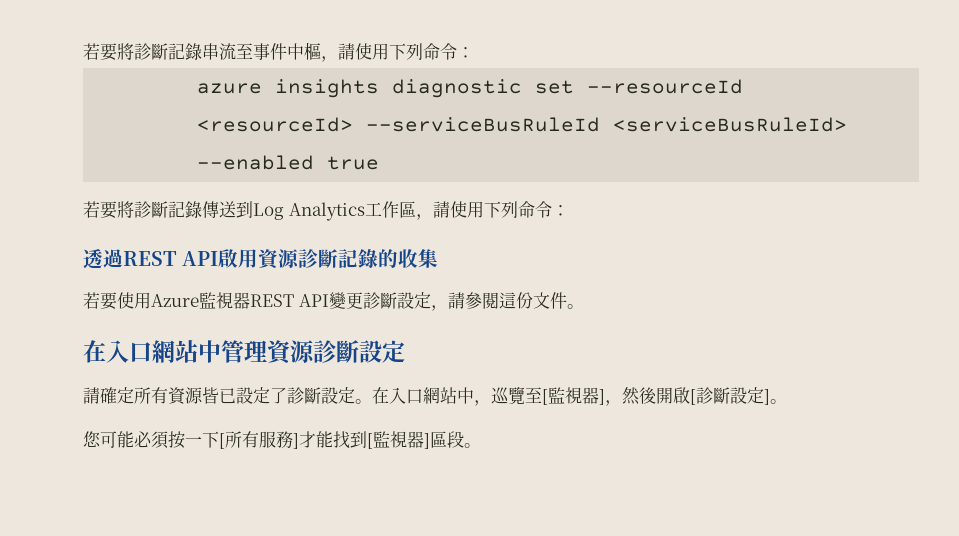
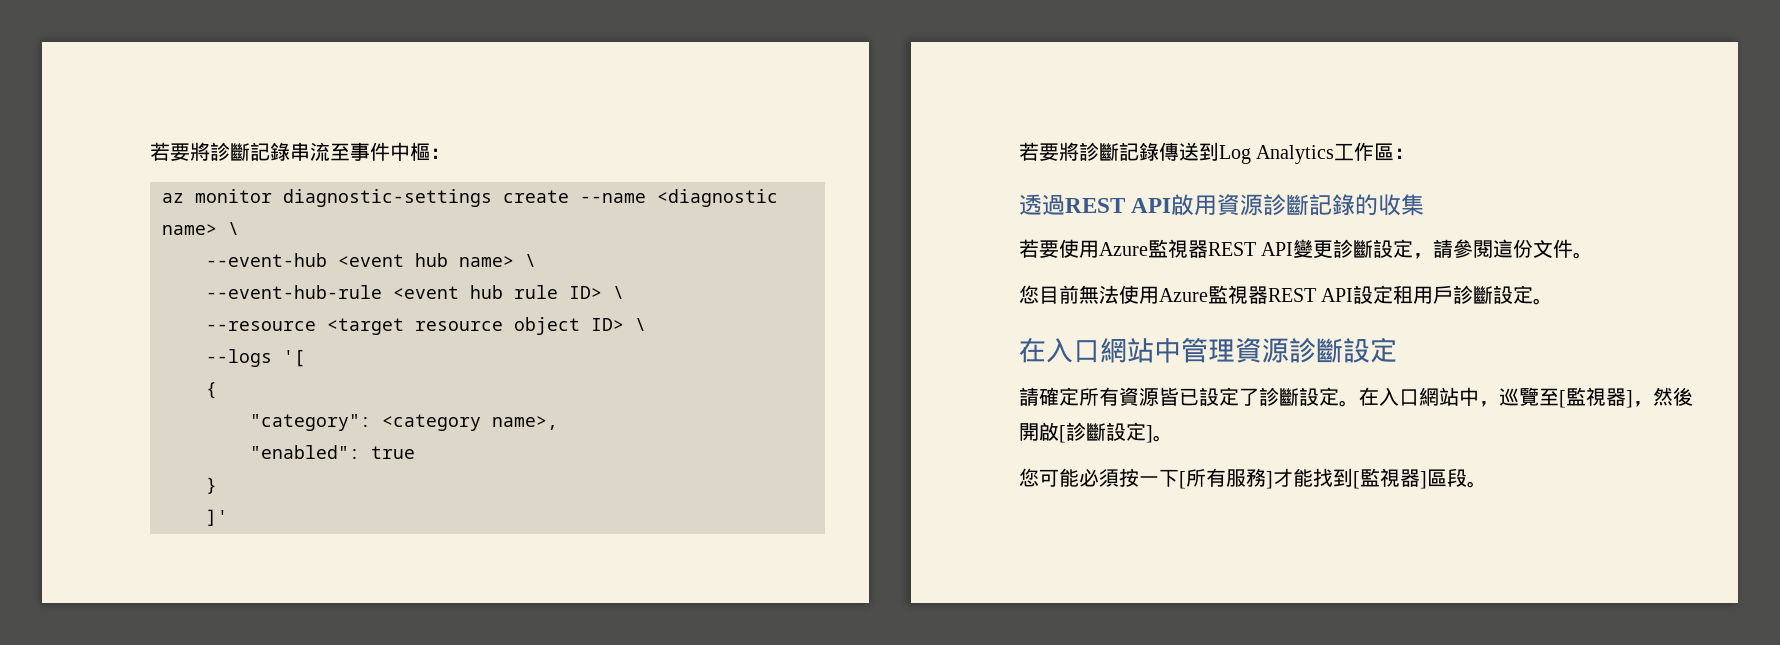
- 若要將診斷記錄串流至事件中樞，請使用下列命令：
- azure insights diagnostic set --resourceId <resourceId> --serviceBusRuleId <serviceBusRuleId> --enabled true
+ 若要將診斷記錄串流至事件中樞：
+ az monitor diagnostic-settings create --name <diagnostic name> \
+ --event-hub <event hub name> \
+ --event-hub-rule <event hub rule ID> \
+ --resource <target resource object ID> \
+ --logs '[
+ {
+ "category": <category name>,
+ "enabled": true
+ }
+ ]'
- 若要將診斷記錄傳送到Log Analytics工作區，請使用下列命令：
+ 若要將診斷記錄傳送到Log Analytics工作區：
+ 您目前無法使用Azure監視器REST API設定租用戶診斷設定。

